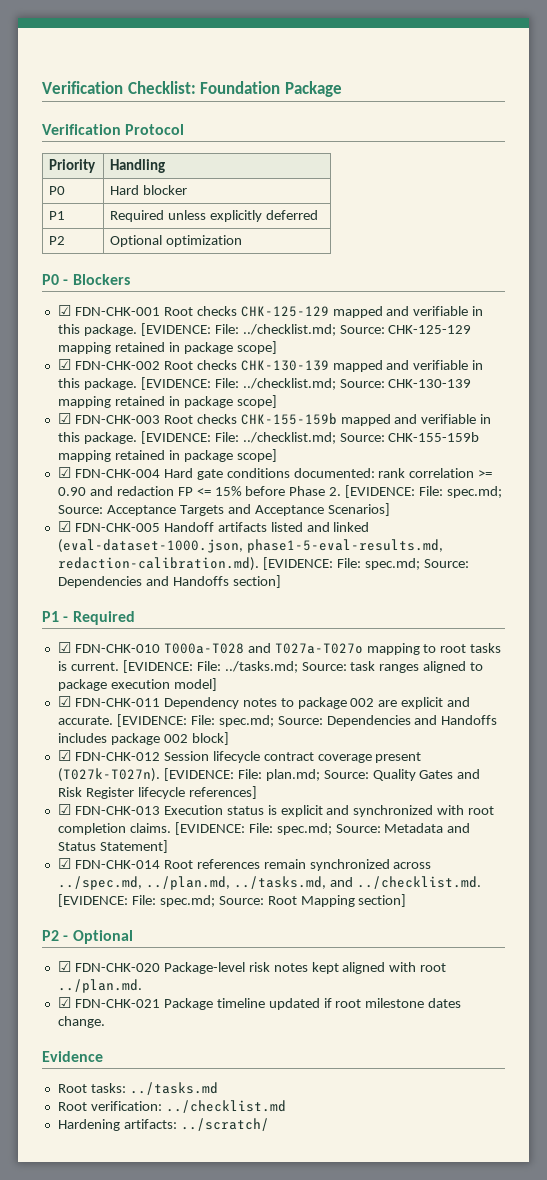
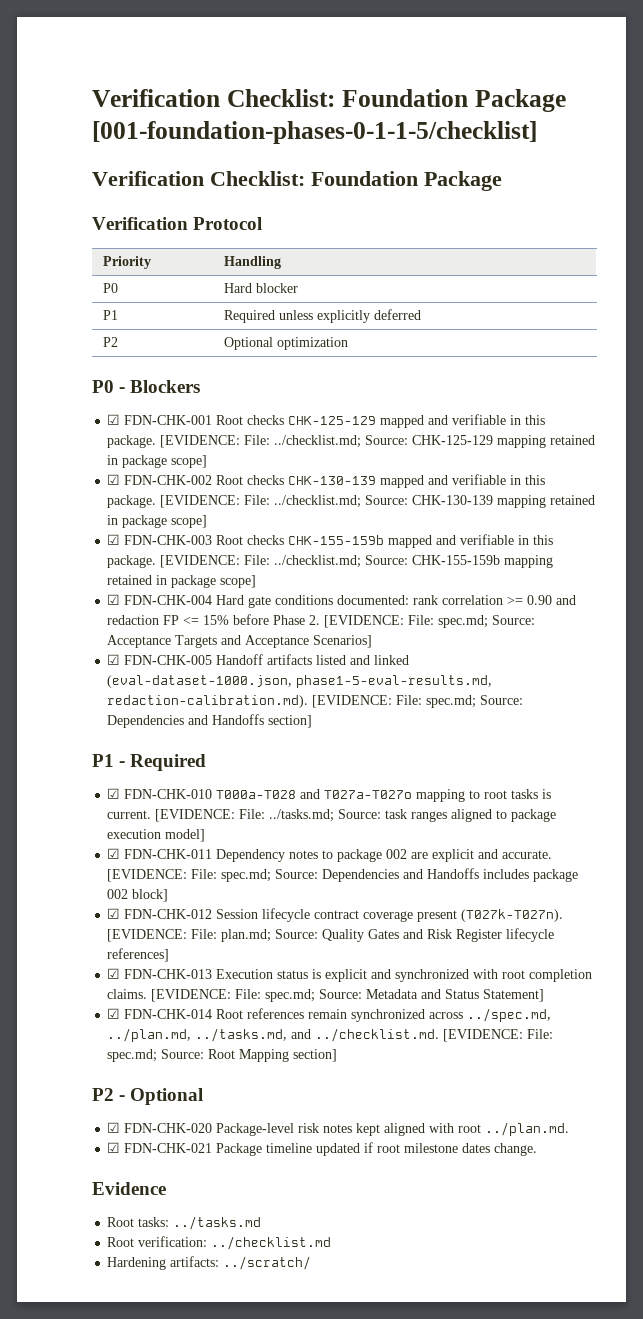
+ Verification Checklist: Foundation Package [001-foundation-phases-0-1-1-5/checklist]

